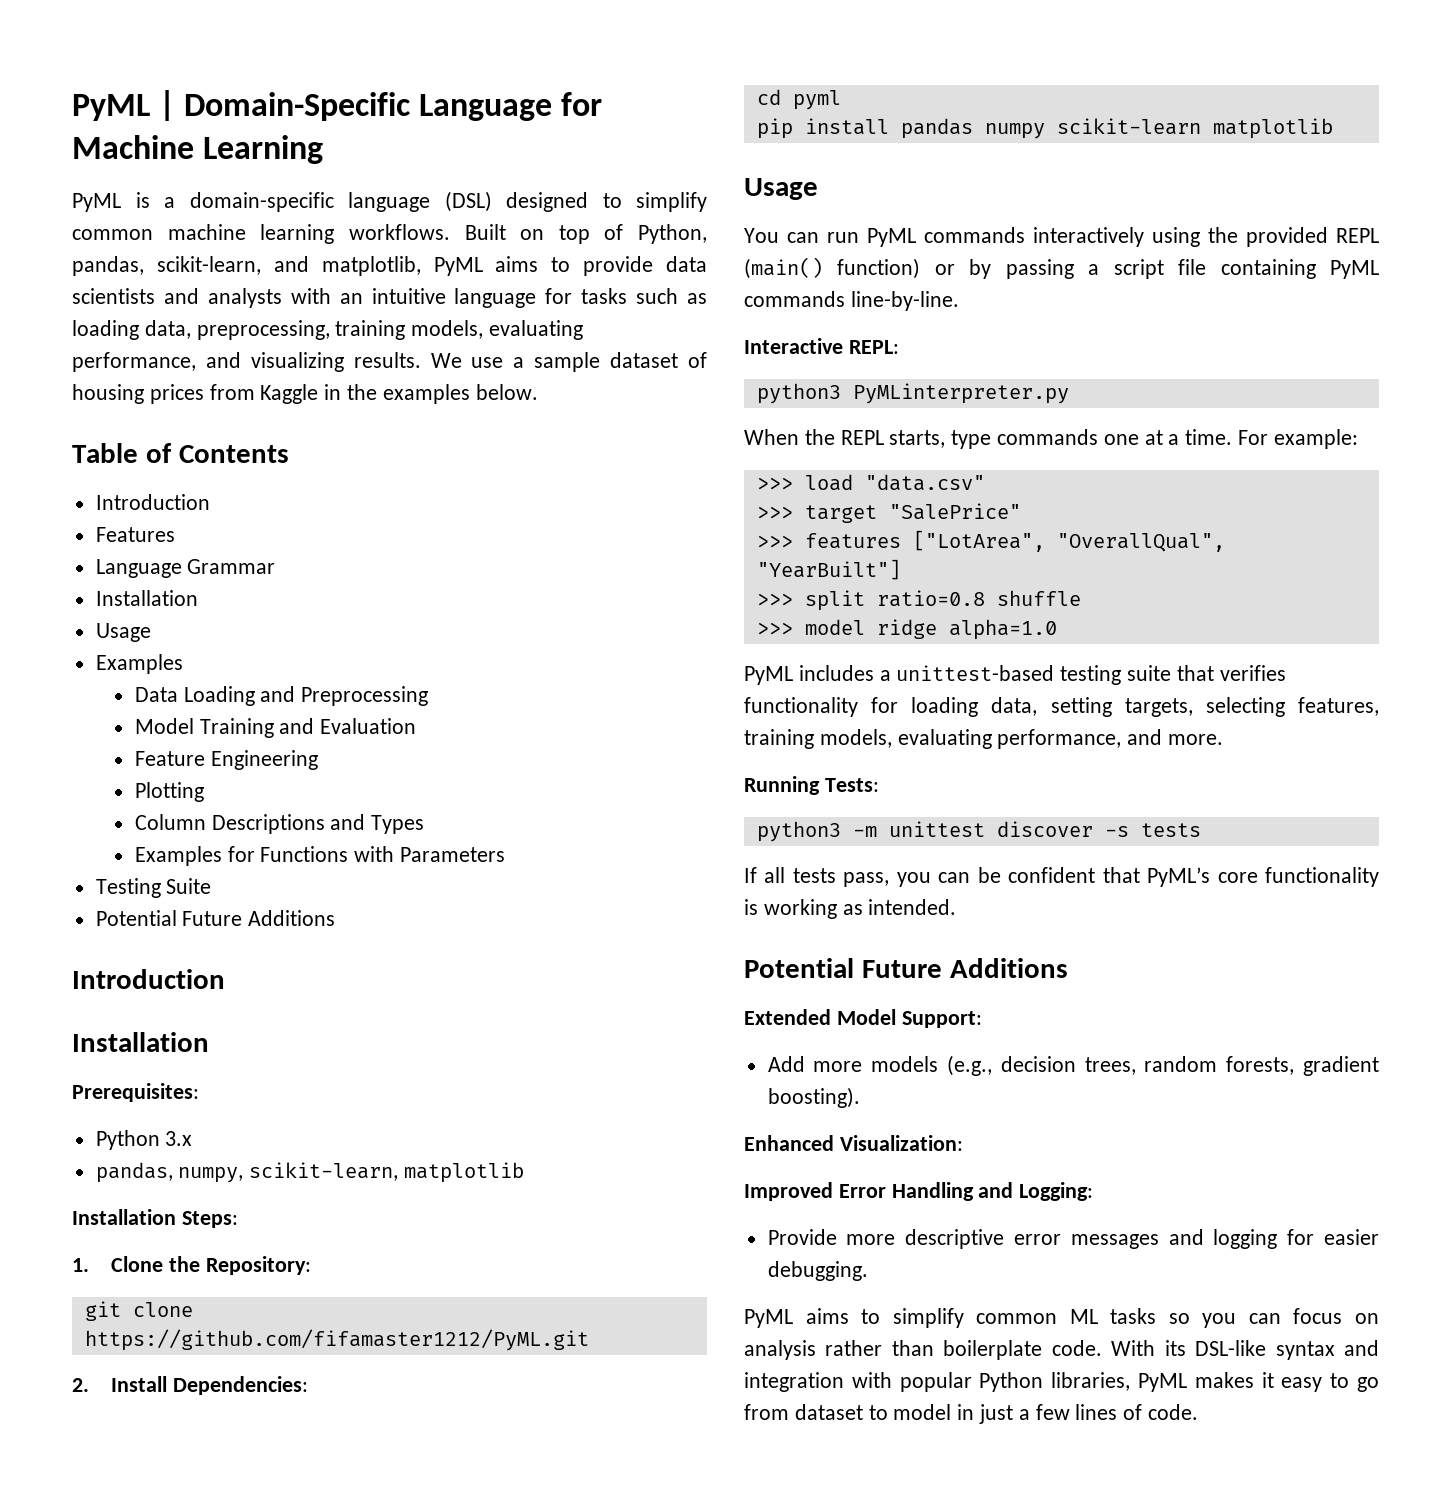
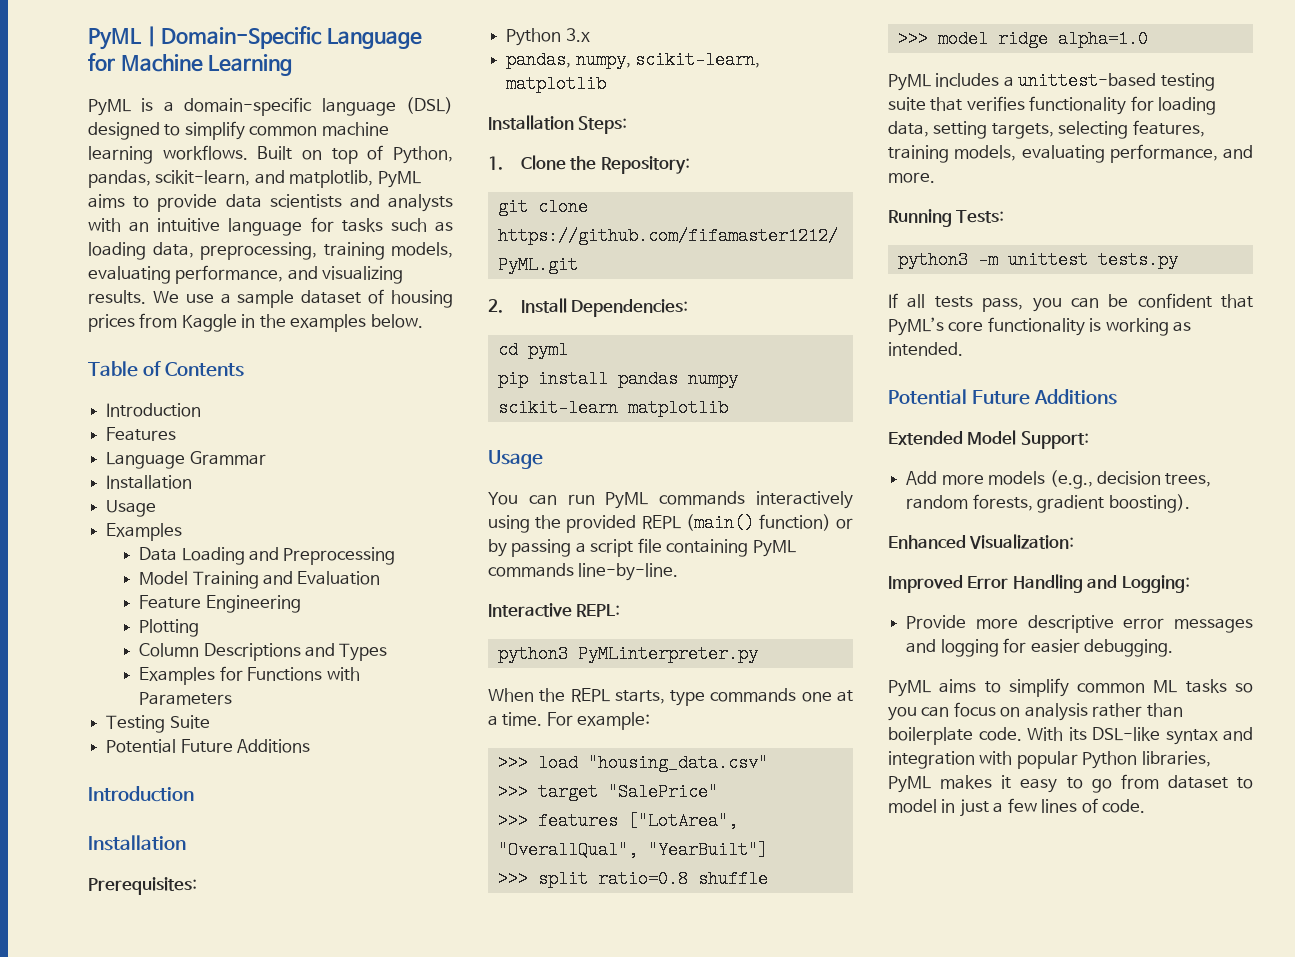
- >>> load "data.csv"
+ >>> load "housing_data.csv"
- python3 -m unittest discover -s tests
+ python3 -m unittest tests.py

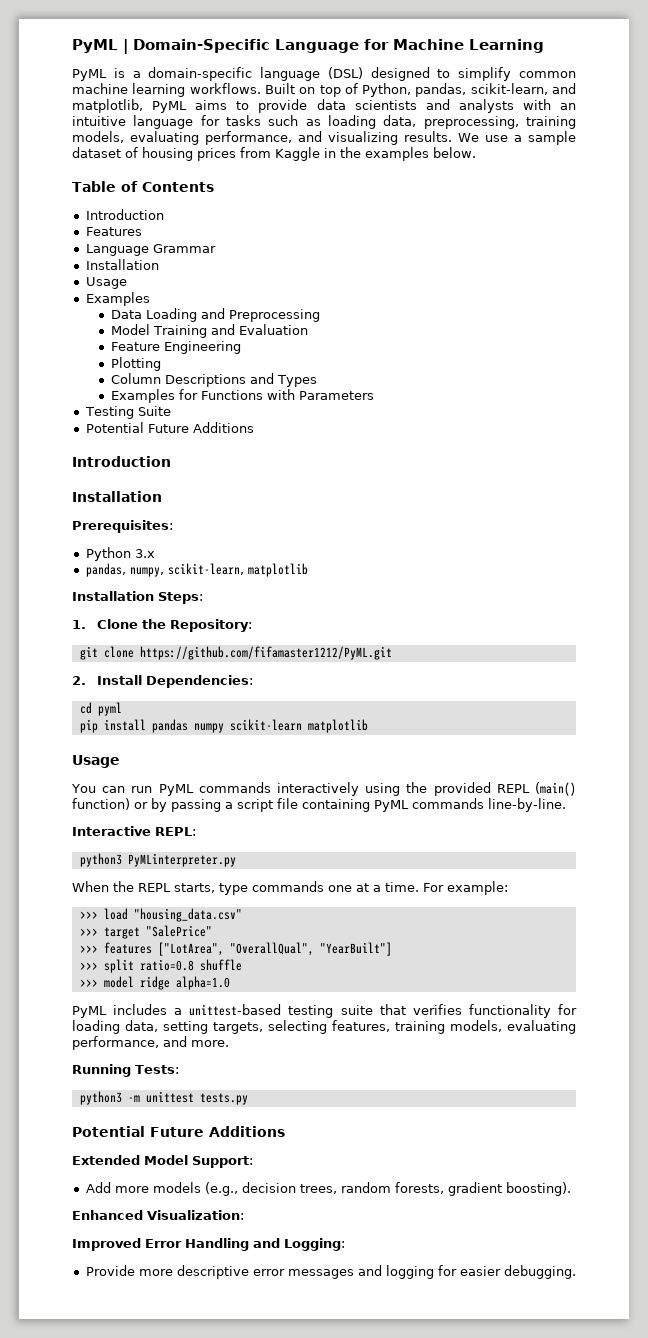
- If all tests pass, you can be confident that PyML’s core functionality is working as intended.
- PyML aims to simplify common ML tasks so you can focus on analysis rather than boilerplate code. With its DSL-like syntax and integration with popular Python libraries, PyML makes it easy to go from dataset to model in just a few lines of code.

